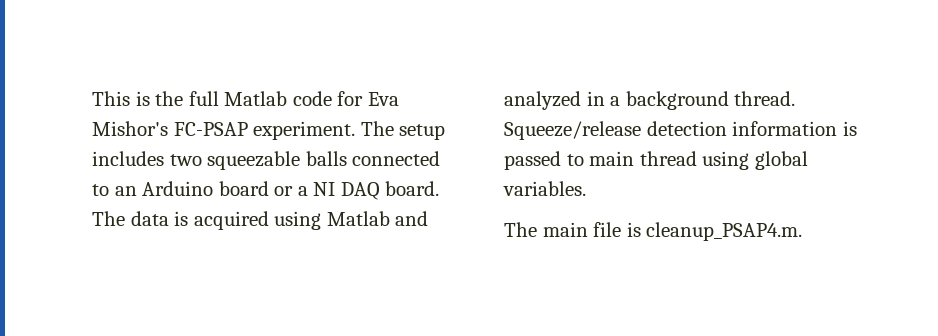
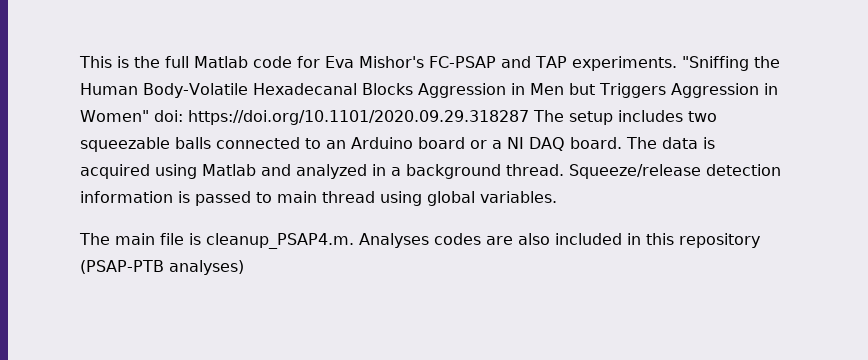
- This is the full Matlab code for Eva Mishor's FC-PSAP experiment. The setup includes two squeezable balls connected to an Arduino board or a NI DAQ board.
+ This is the full Matlab code for Eva Mishor's FC-PSAP and TAP experiments. "Sniffing the Human Body-Volatile Hexadecanal Blocks Aggression in Men but Triggers Aggression in Women" doi: https://doi.org/10.1101/2020.09.29.318287 The setup includes two squeezable balls connected to an Arduino board or a NI DAQ board.
- The main file is cleanup_PSAP4.m.
+ The main file is cleanup_PSAP4.m. Analyses codes are also included in this repository (PSAP-PTB analyses)

